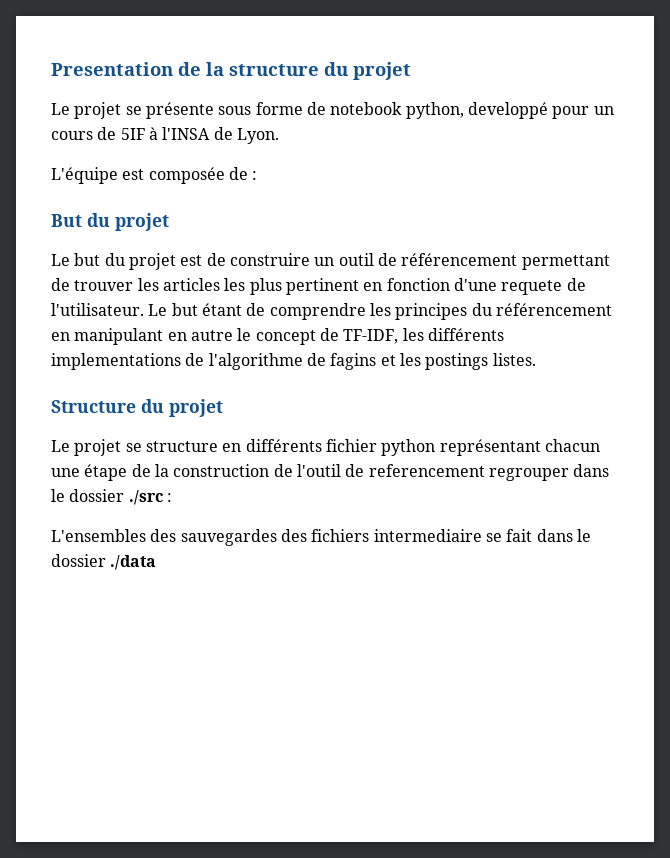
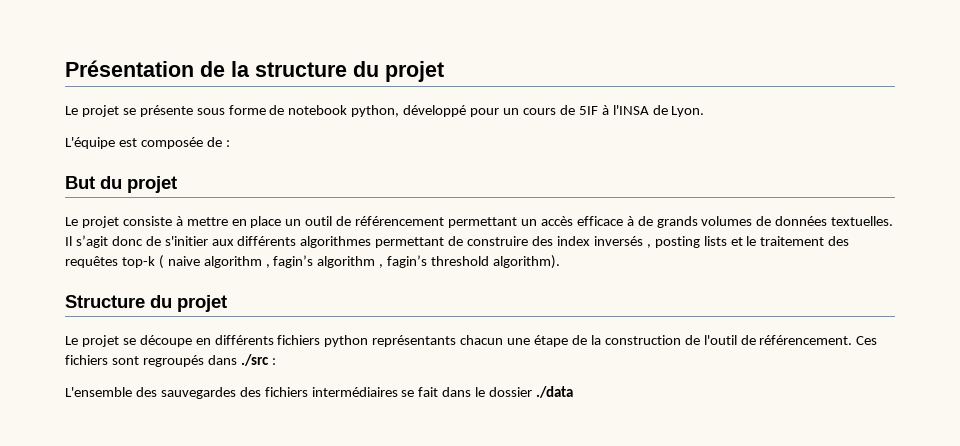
- Presentation de la structure du projet
+ Présentation de la structure du projet
- Le projet se présente sous forme de notebook python, developpé pour un cours de 5IF à l'INSA de Lyon.
+ Le projet se présente sous forme de notebook python, développé pour un cours de 5IF à l'INSA de Lyon.
- Le but du projet est de construire un outil de référencement permettant de trouver les articles les plus pertinent en fonction d'une requete de l'utilisateur. Le but étant de comprendre les principes du référencement en manipulant en autre le concept de TF-IDF, les différents implementations de l'algorithme de fagins et les postings listes.
+ Le projet consiste à mettre en place un outil de référencement permettant un accès efficace à de grands volumes de données textuelles. Il s’agit donc de s'initier aux différents algorithmes permettant de construire des index inversés , posting lists et le traitement des requêtes top-k ( naive algorithm , fagin’s algorithm , fagin’s threshold algorithm).
- Le projet se structure en différents fichier python représentant chacun une étape de la construction de l'outil de referencement regrouper dans le dossier ./src :
+ Le projet se découpe en différents fichiers python représentants chacun une étape de la construction de l'outil de référencement. Ces fichiers sont regroupés dans ./src :
- L'ensembles des sauvegardes des fichiers intermediaire se fait dans le dossier ./data
+ L'ensemble des sauvegardes des fichiers intermédiaires se fait dans le dossier ./data

